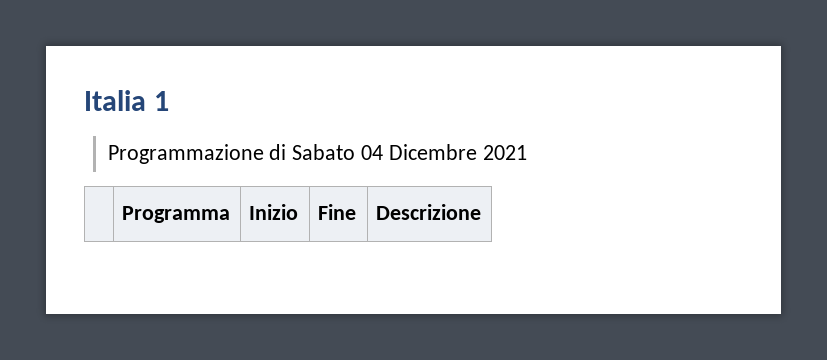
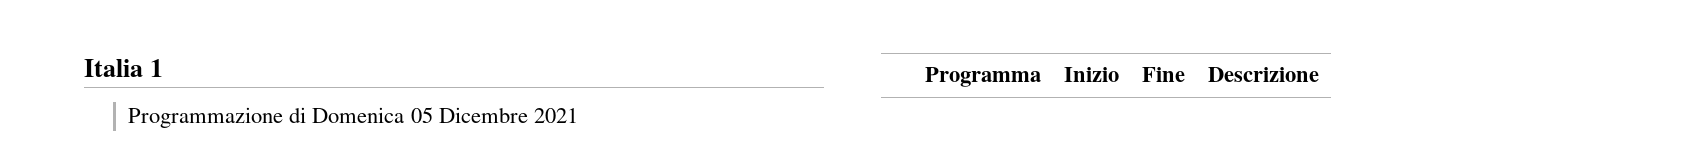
- Programmazione di Sabato 04 Dicembre 2021
+ Programmazione di Domenica 05 Dicembre 2021

